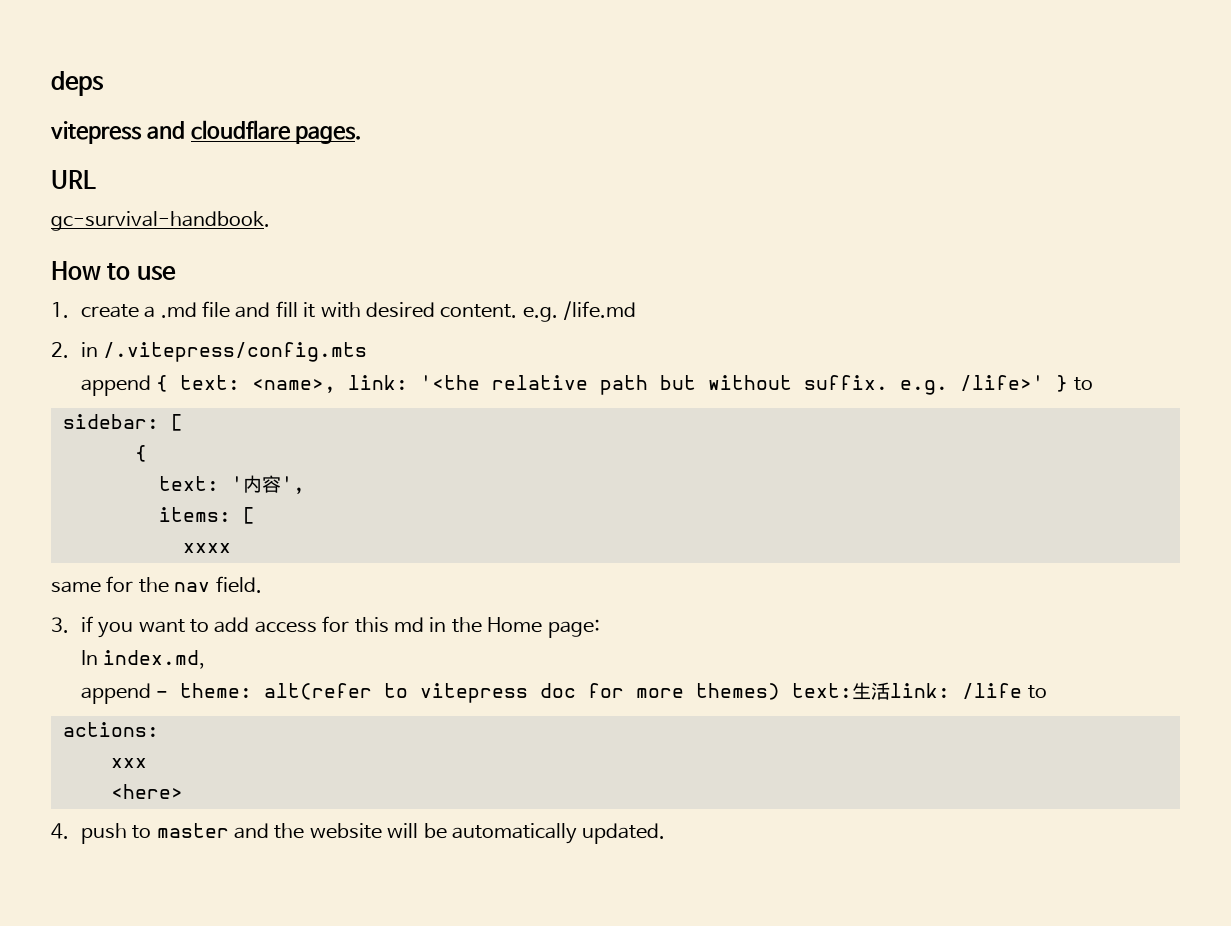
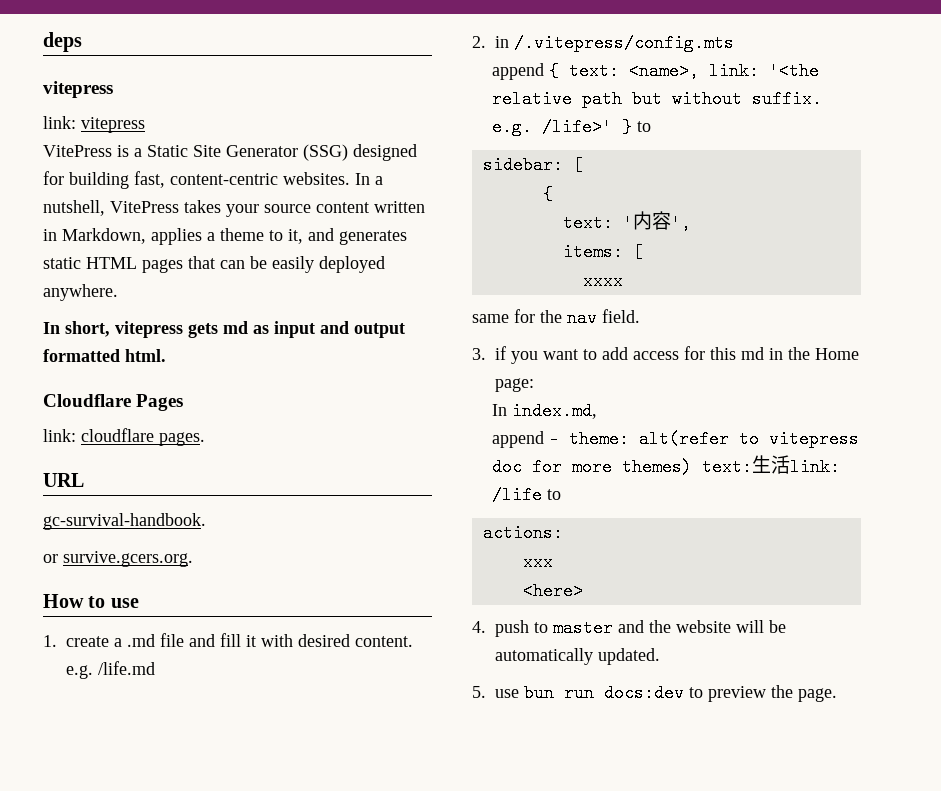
  deps
- vitepress and cloudflare pages.
+ vitepress
+ link: vitepress
+ VitePress is a Static Site Generator (SSG) designed for building fast, content-centric websites. In a nutshell, VitePress takes your source content written in Markdown, applies a theme to it, and generates static HTML pages that can be easily deployed anywhere.
+ In short, vitepress gets md as input and output formatted html.
+ Cloudflare Pages
+ link: cloudflare pages.
+ or survive.gcers.org.
+ 5. use bun run docs:dev to preview the page.

